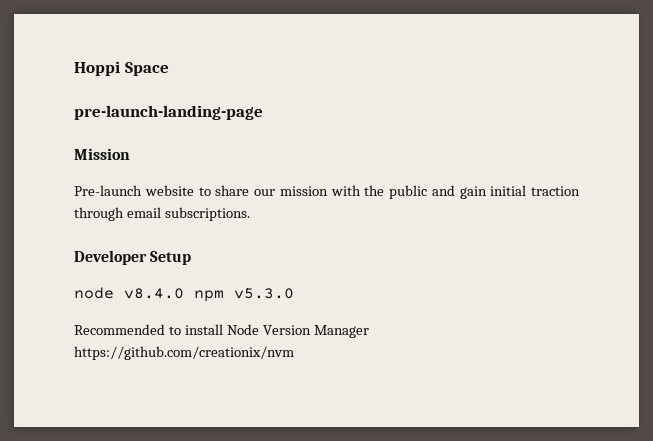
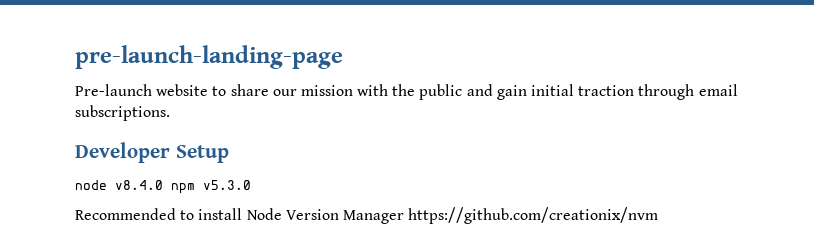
- Hoppi Space
- Mission

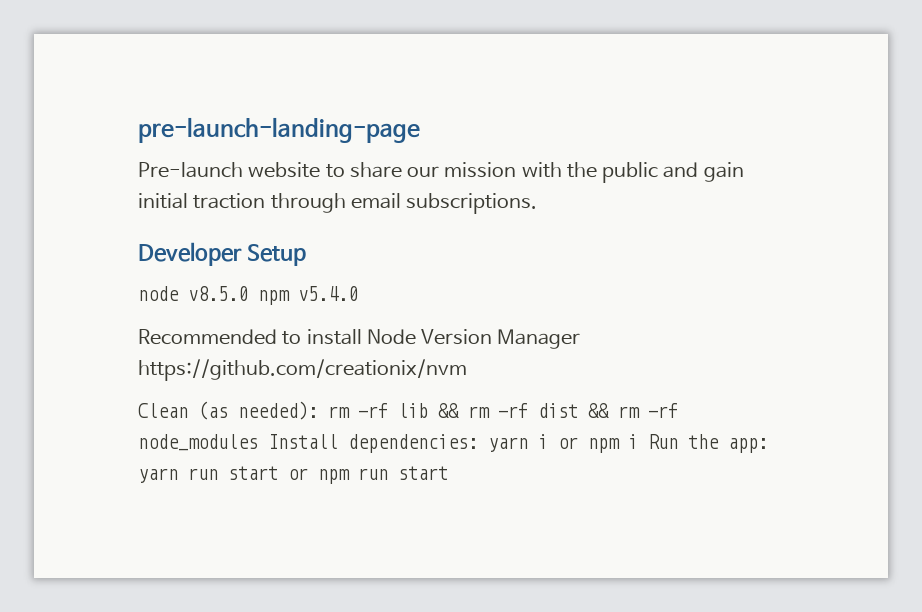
- node v8.4.0 npm v5.3.0
+ node v8.5.0 npm v5.4.0
+ Clean (as needed): rm -rf lib && rm -rf dist && rm -rf node_modules Install dependencies: yarn i or npm i Run the app: yarn run start or npm run start

